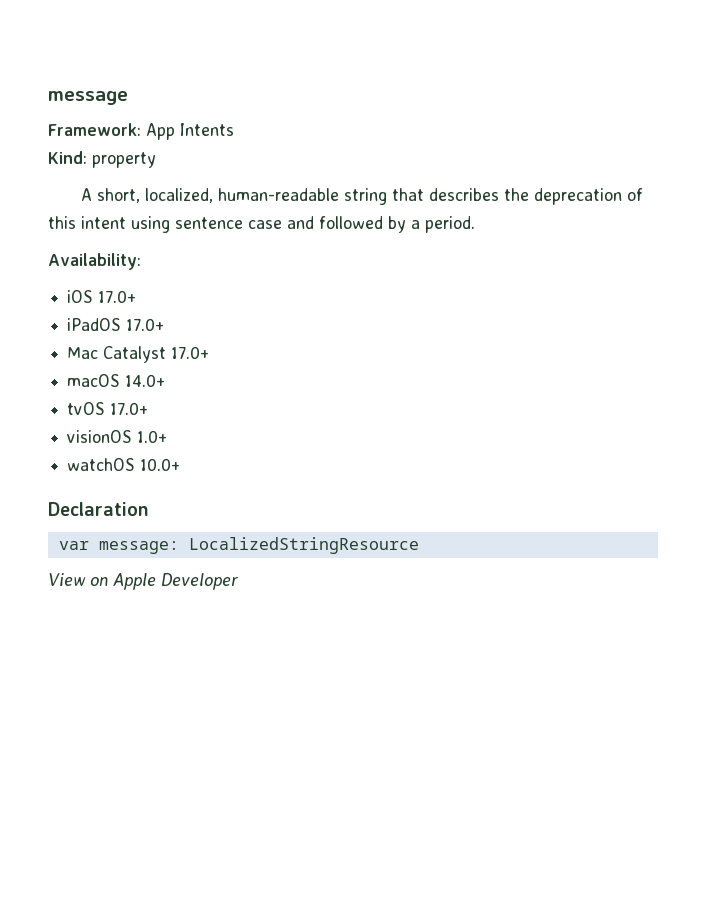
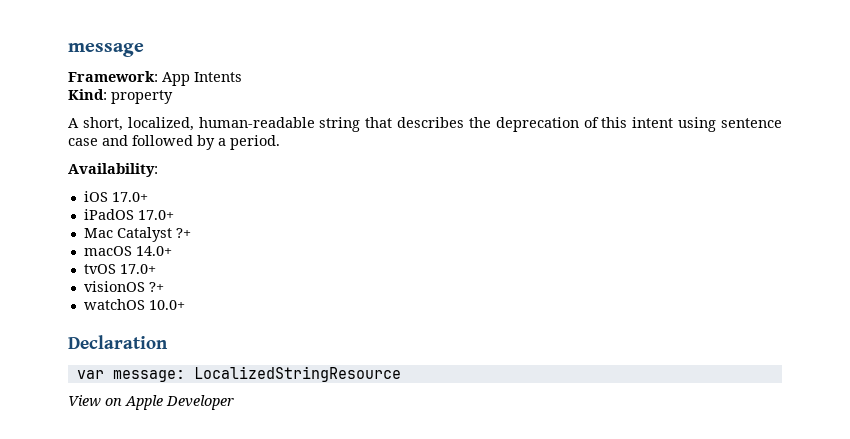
- Mac Catalyst 17.0+
+ Mac Catalyst ?+
- visionOS 1.0+
+ visionOS ?+

